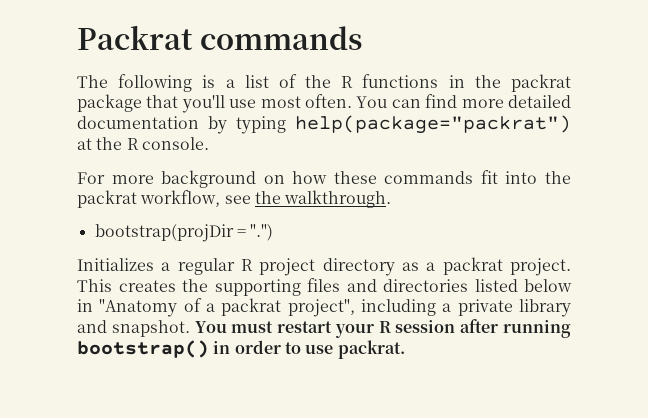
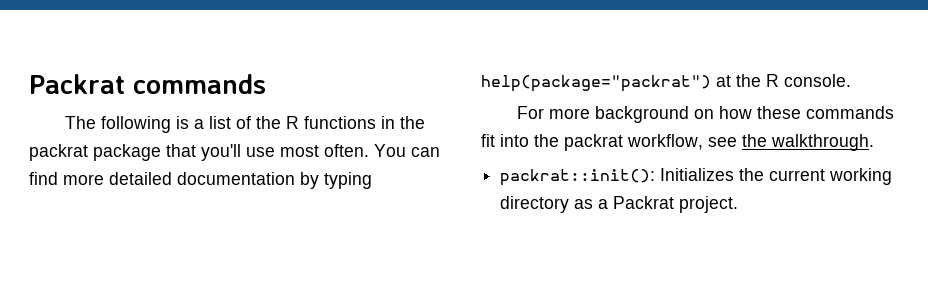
- bootstrap(projDir = ".")
- Initializes a regular R project directory as a packrat project. This creates the supporting files and directories listed below in "Anatomy of a packrat project", including a private library and snapshot. You must restart your R session after running bootstrap() in order to use packrat.
+ packrat::init(): Initializes the current working directory as a Packrat project.

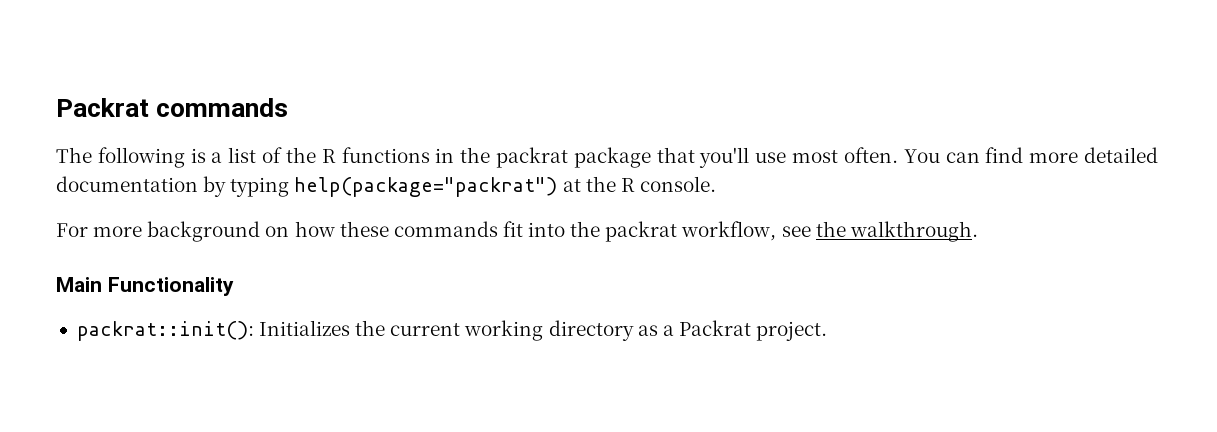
+ Main Functionality

